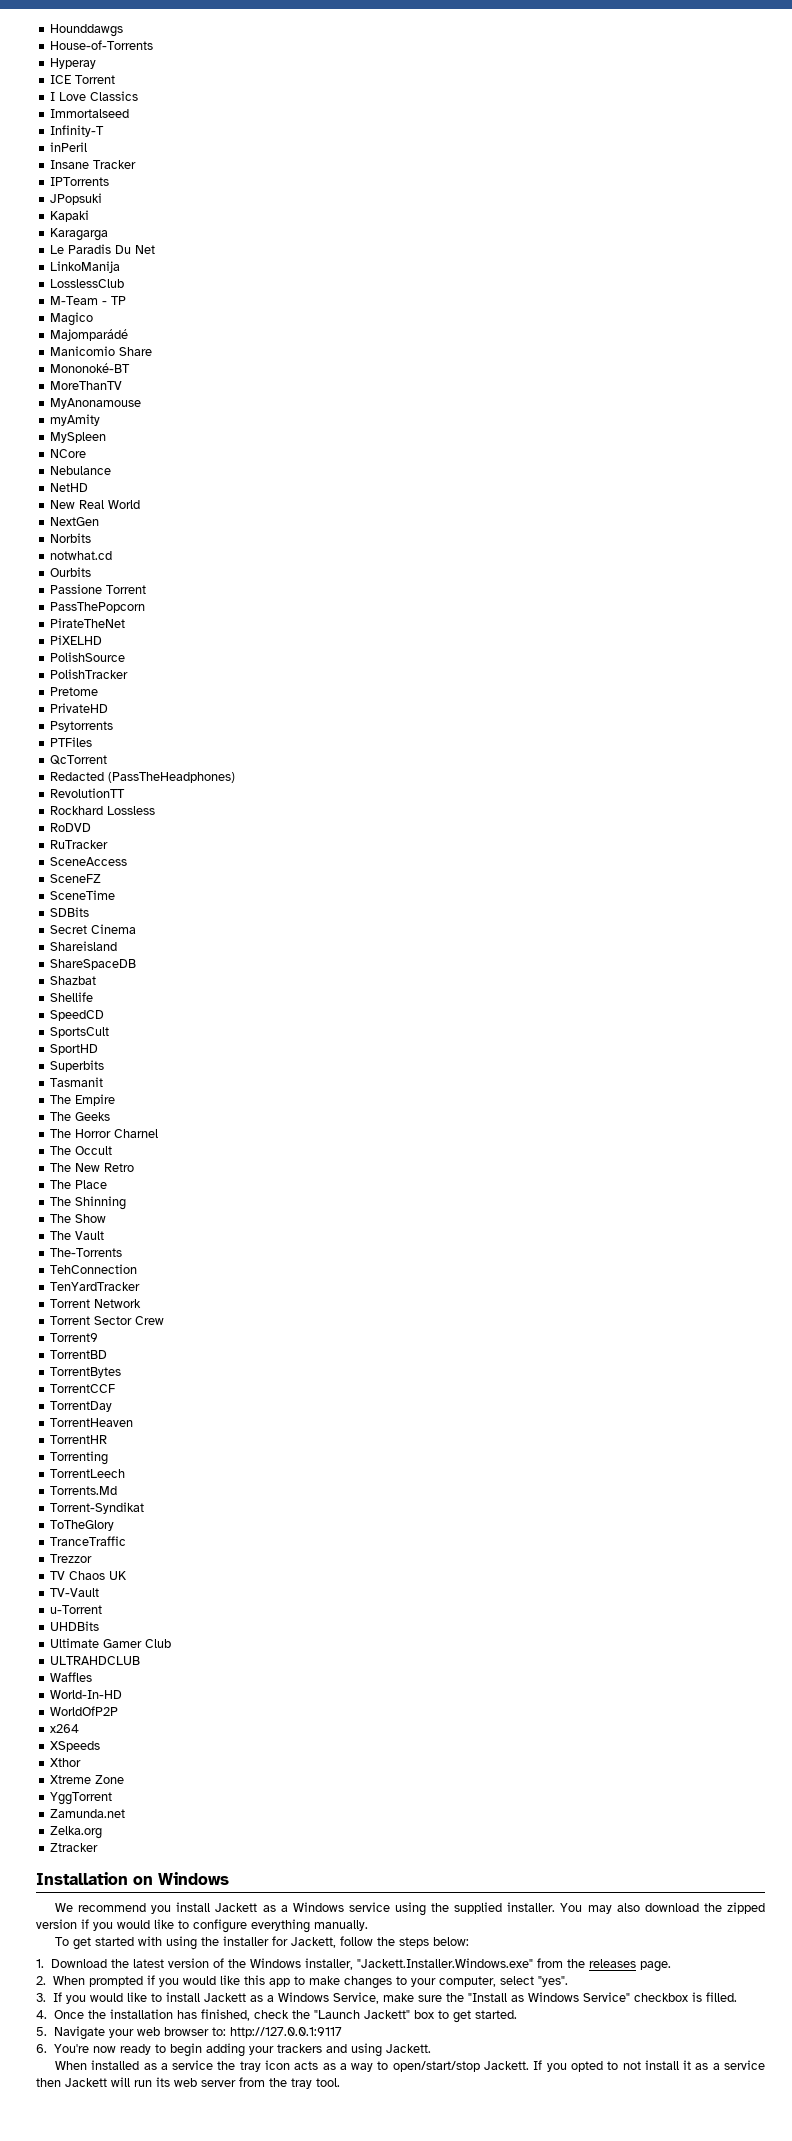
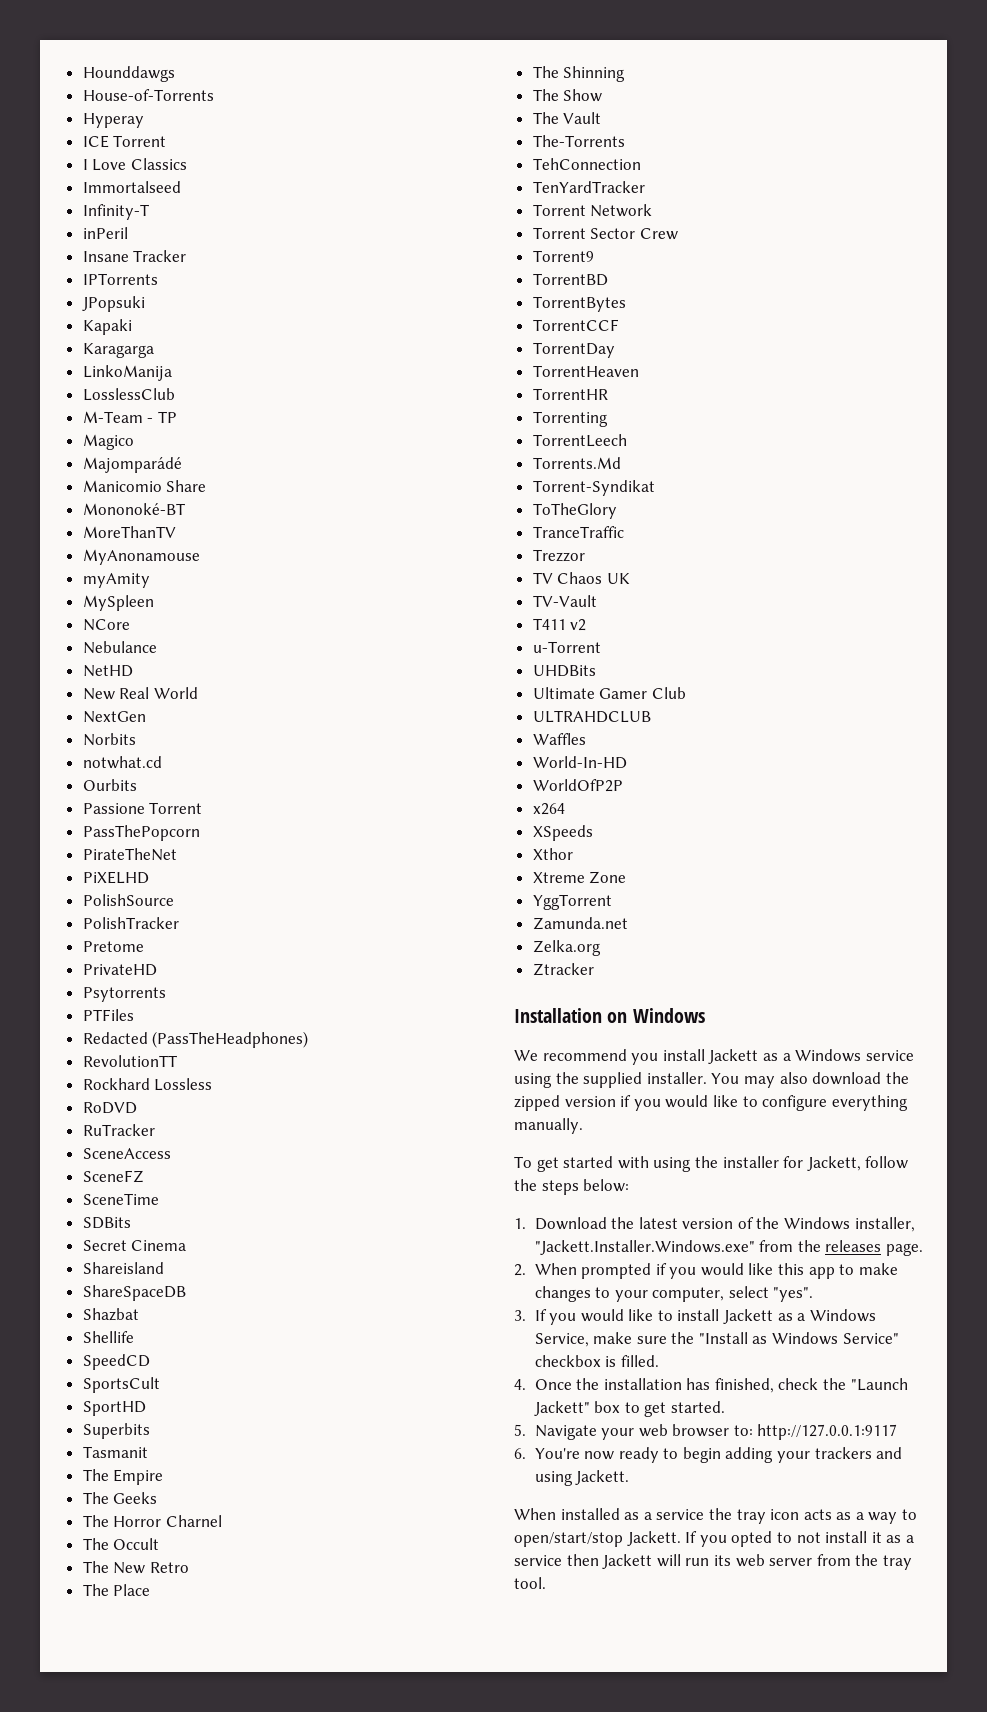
- Le Paradis Du Net
- QcTorrent
+ T411 v2

